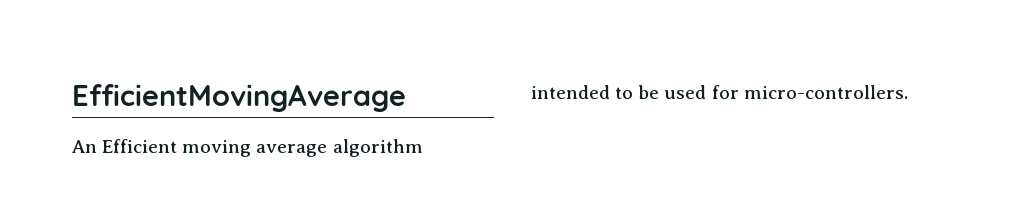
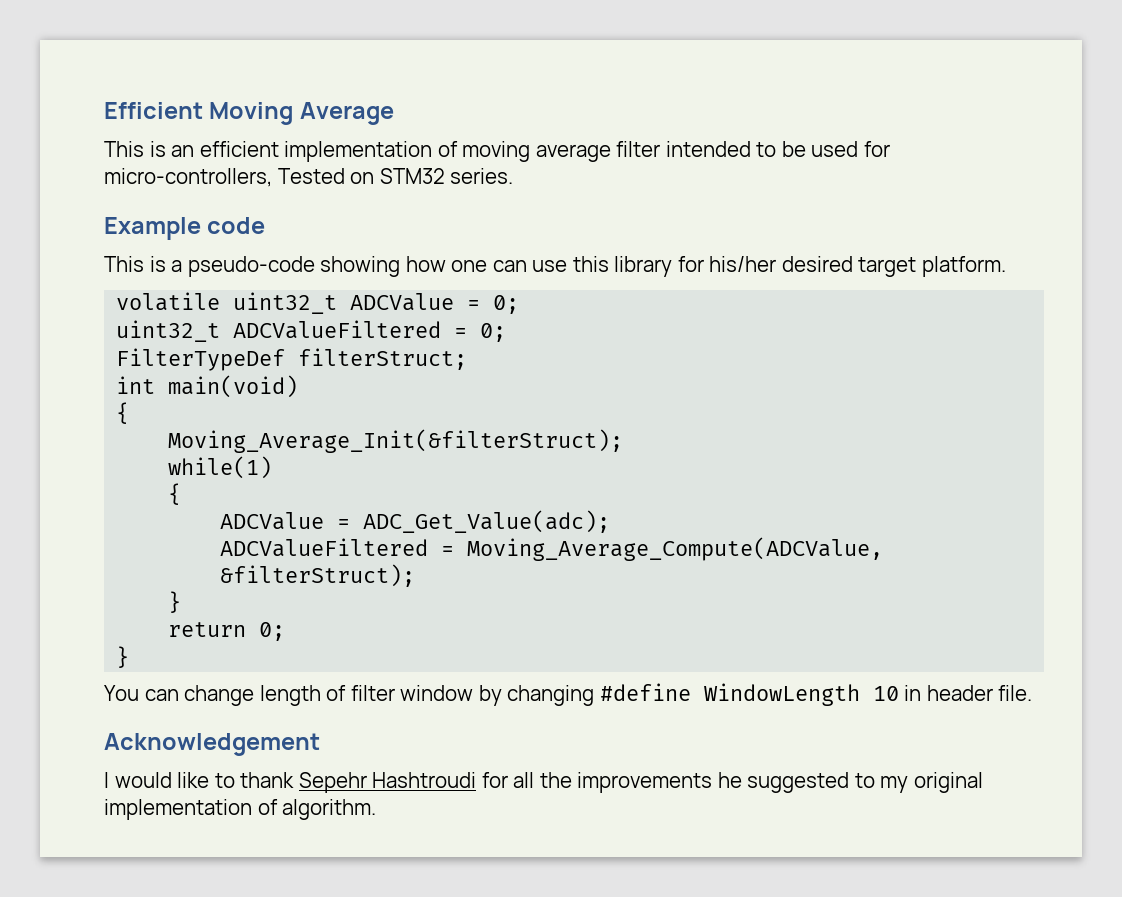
- EfficientMovingAverage
- An Efficient moving average algorithm intended to be used for micro-controllers.
+ Efficient Moving Average
+ This is an efficient implementation of moving average filter intended to be used for micro-controllers, Tested on STM32 series.
+ Example code
+ This is a pseudo-code showing how one can use this library for his/her desired target platform.
+ volatile uint32_t ADCValue = 0;
+ uint32_t ADCValueFiltered = 0;
+ FilterTypeDef filterStruct;
+ int main(void)
+ {
+ Moving_Average_Init(&filterStruct);
+ while(1)
+ {
+ ADCValue = ADC_Get_Value(adc);
+ ADCValueFiltered = Moving_Average_Compute(ADCValue, &filterStruct);
+ }
+ return 0;
+ }
+ You can change length of filter window by changing #define WindowLength 10 in header file.
+ Acknowledgement
+ I would like to thank Sepehr Hashtroudi for all the improvements he suggested to my original implementation of algorithm.

